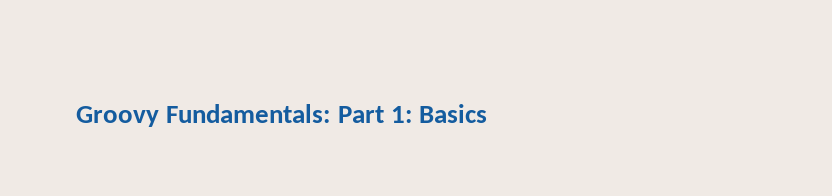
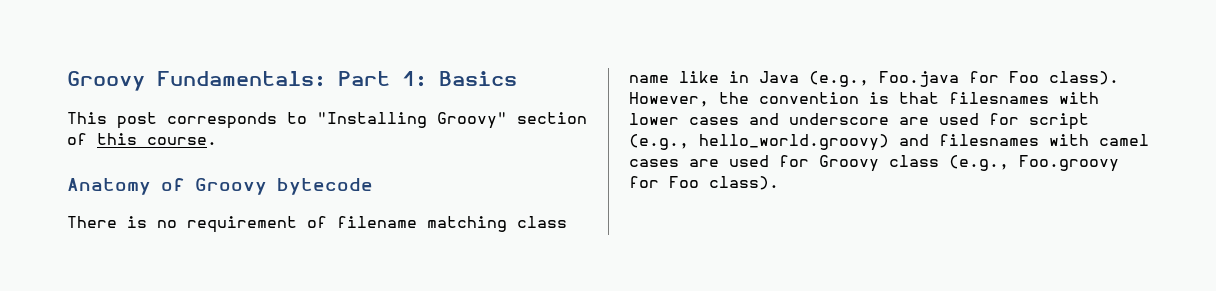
+ This post corresponds to "Installing Groovy" section of this course.
+ Anatomy of Groovy bytecode
+ There is no requirement of filename matching class name like in Java (e.g., Foo.java for Foo class). However, the convention is that filesnames with lower cases and underscore are used for script (e.g., hello_world.groovy) and filesnames with camel cases are used for Groovy class (e.g., Foo.groovy for Foo class).

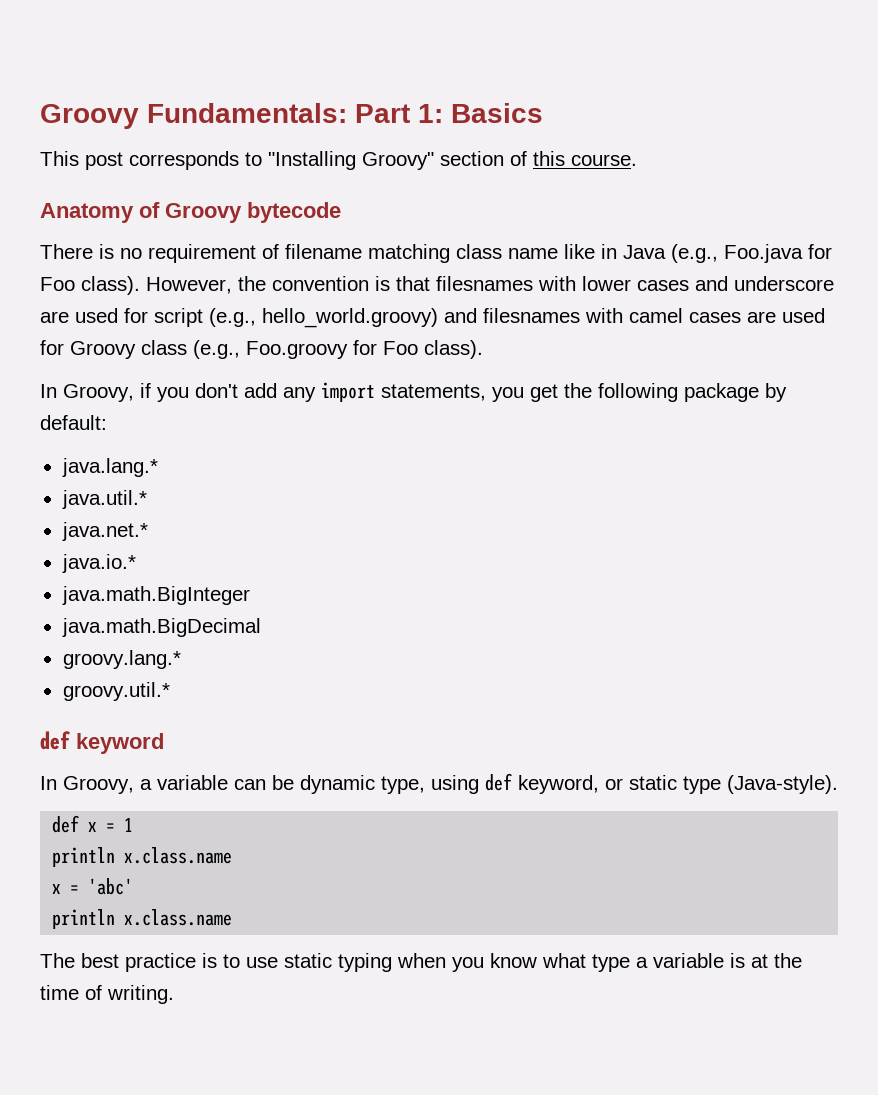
+ In Groovy, if you don't add any import statements, you get the following package by default:
+ java.lang.*
+ java.util.*
+ java.net.*
+ java.io.*
+ java.math.BigInteger
+ java.math.BigDecimal
+ groovy.lang.*
+ groovy.util.*
+ def keyword
+ In Groovy, a variable can be dynamic type, using def keyword, or static type (Java-style).
+ def x = 1
+ println x.class.name
+ x = 'abc'
+ println x.class.name
+ The best practice is to use static typing when you know what type a variable is at the time of writing.

